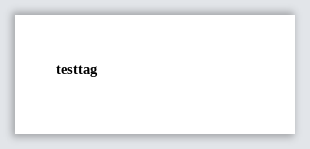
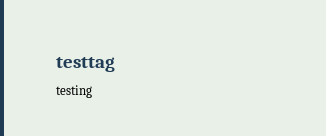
+ testing

